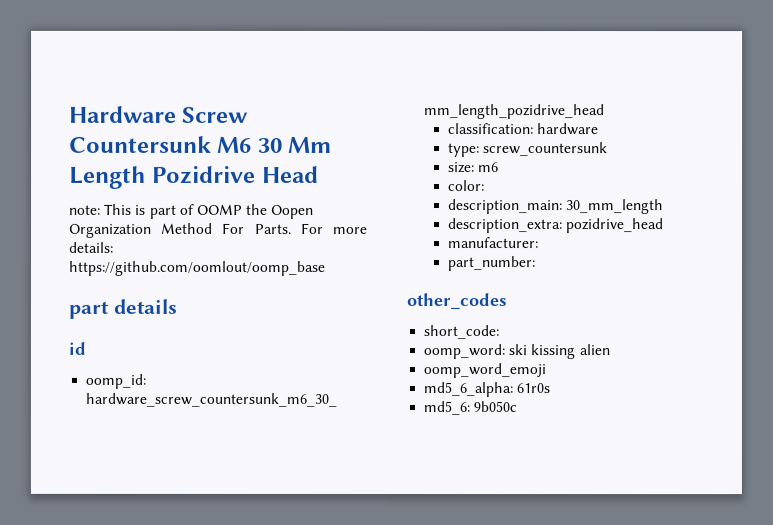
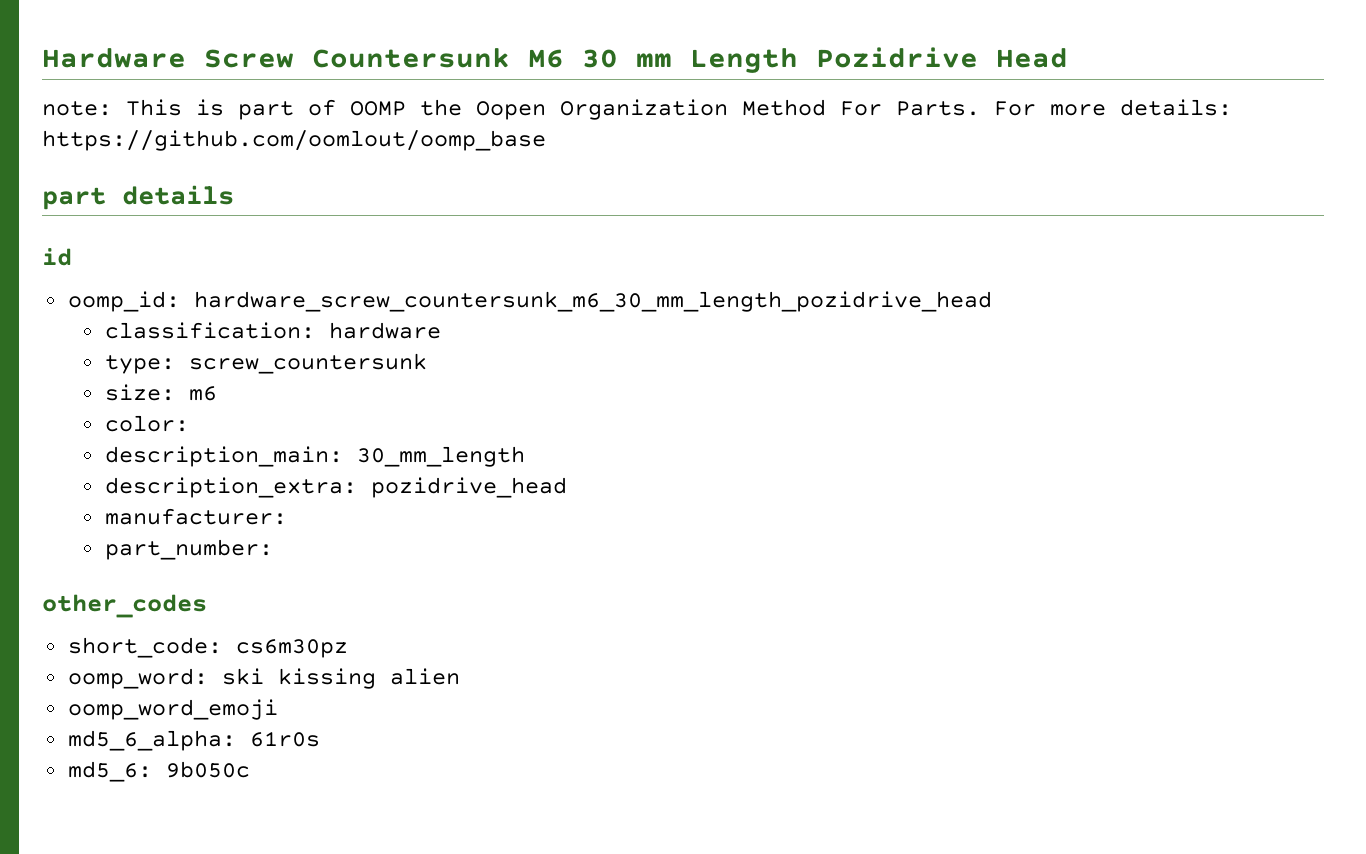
- Hardware Screw Countersunk M6 30 Mm Length Pozidrive Head
+ Hardware Screw Countersunk M6 30 mm Length Pozidrive Head
- short_code:
+ short_code: cs6m30pz

